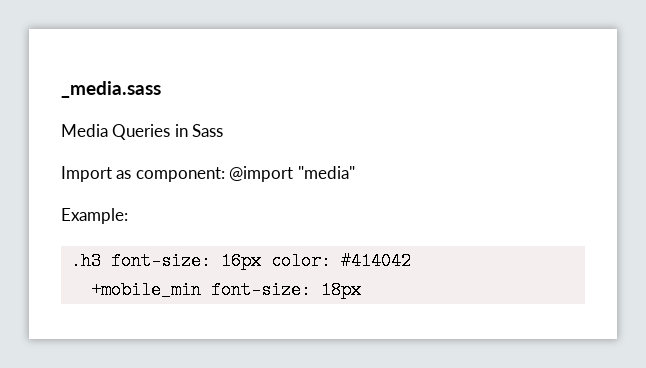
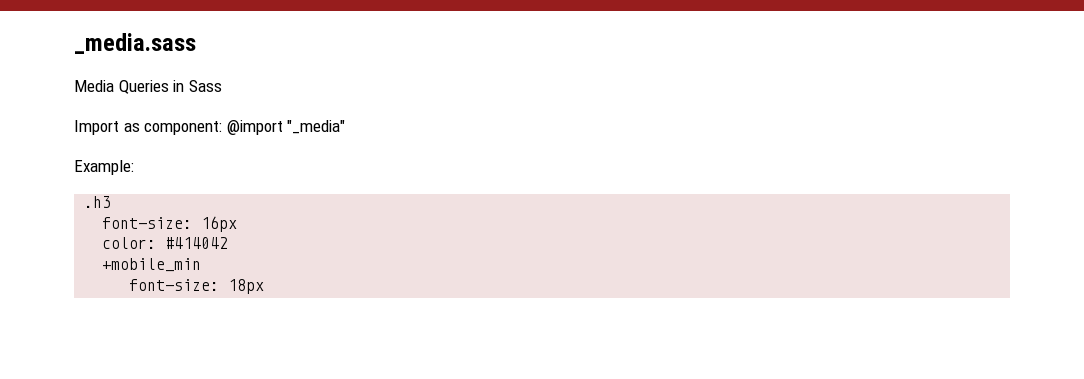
- Import as component: @import "media"
+ Import as component: @import "_media"
- .h3 font-size: 16px color: #414042
+ .h3
+ font-size: 16px
+ color: #414042
- +mobile_min font-size: 18px
+ +mobile_min
+ font-size: 18px

